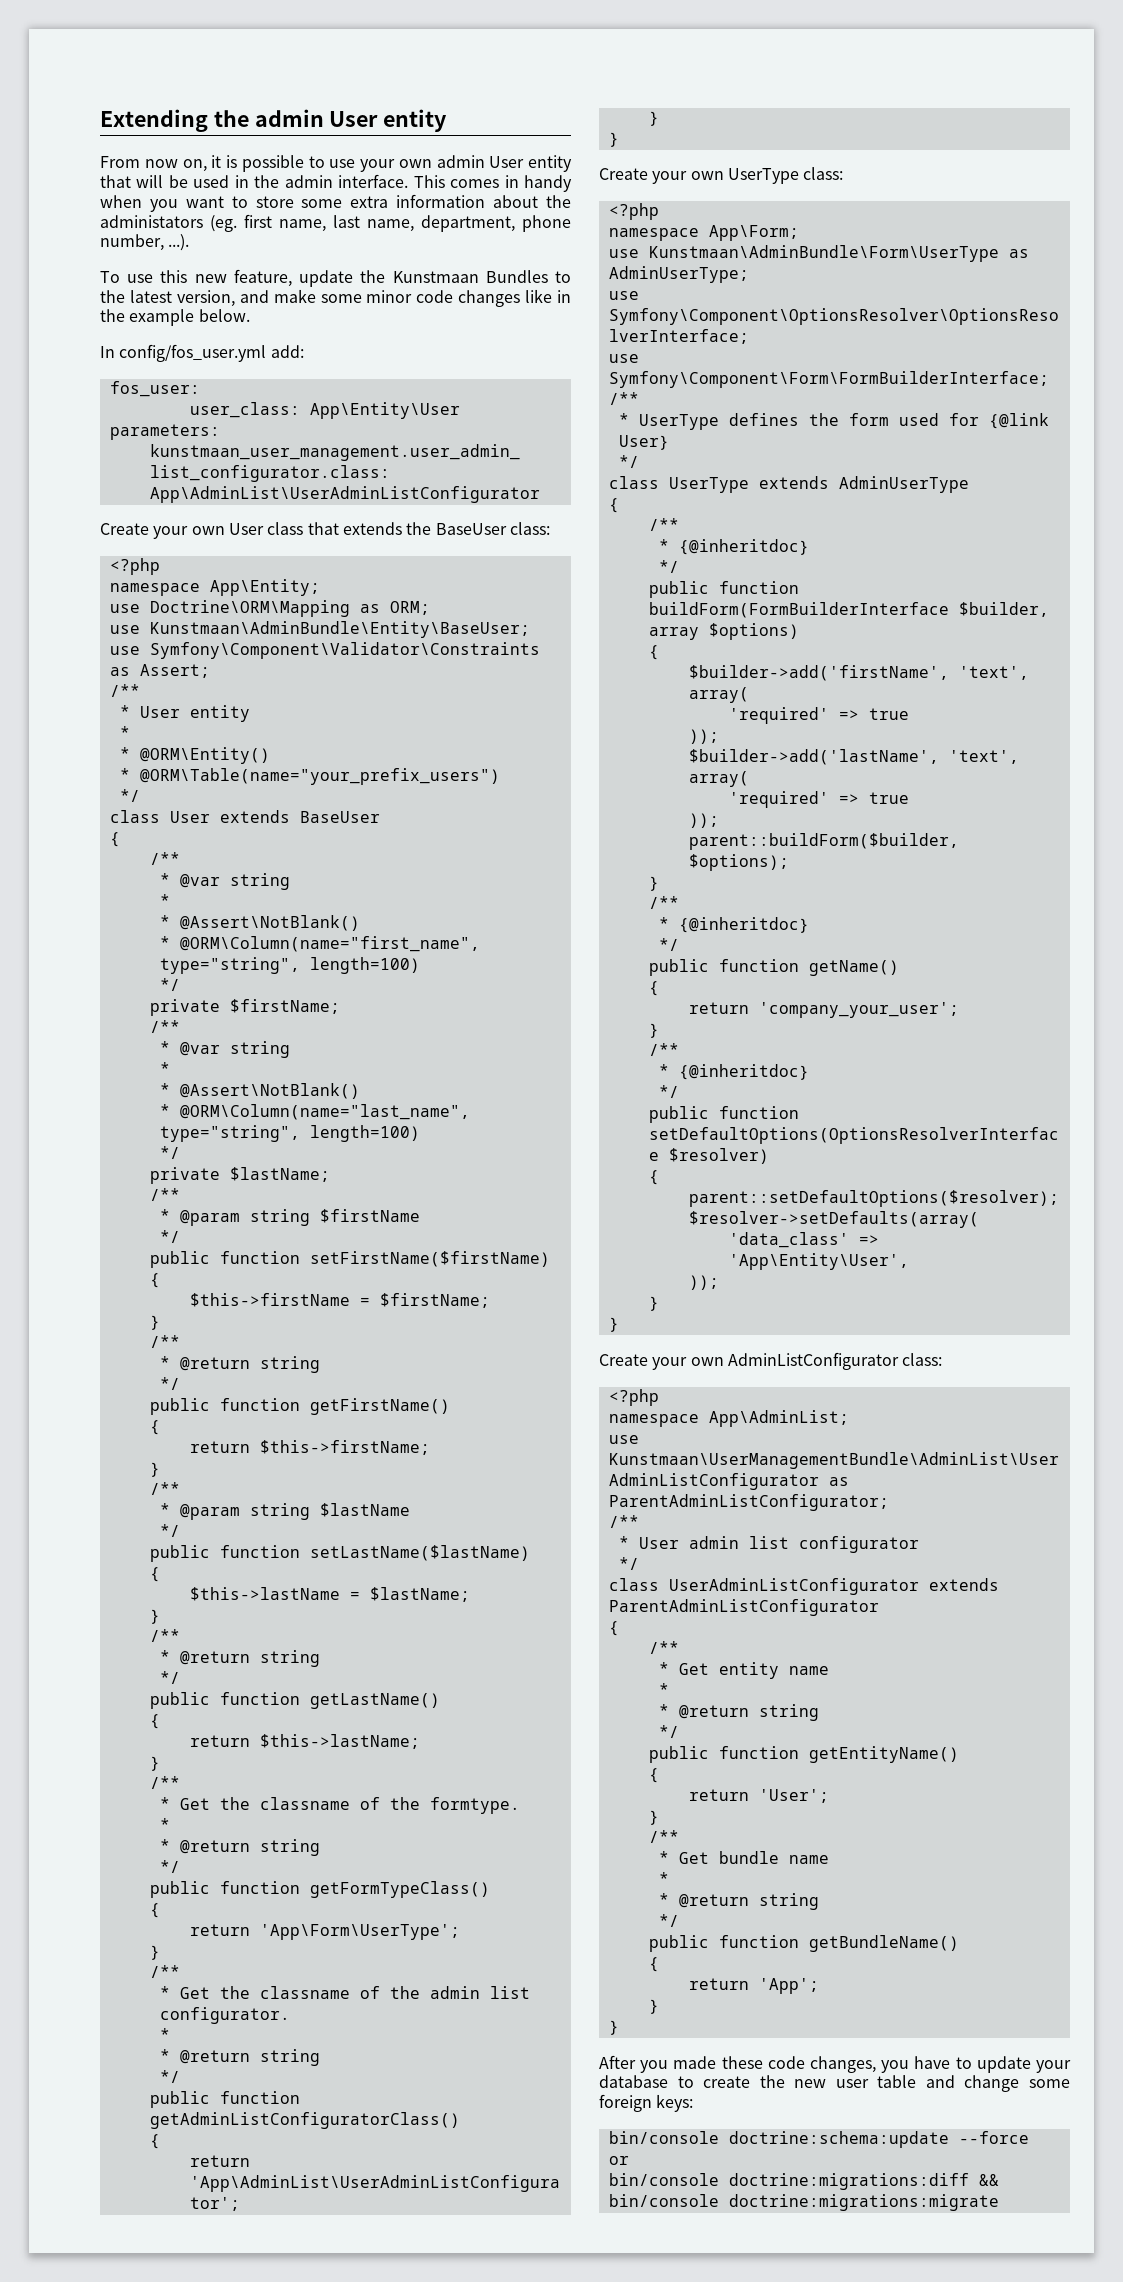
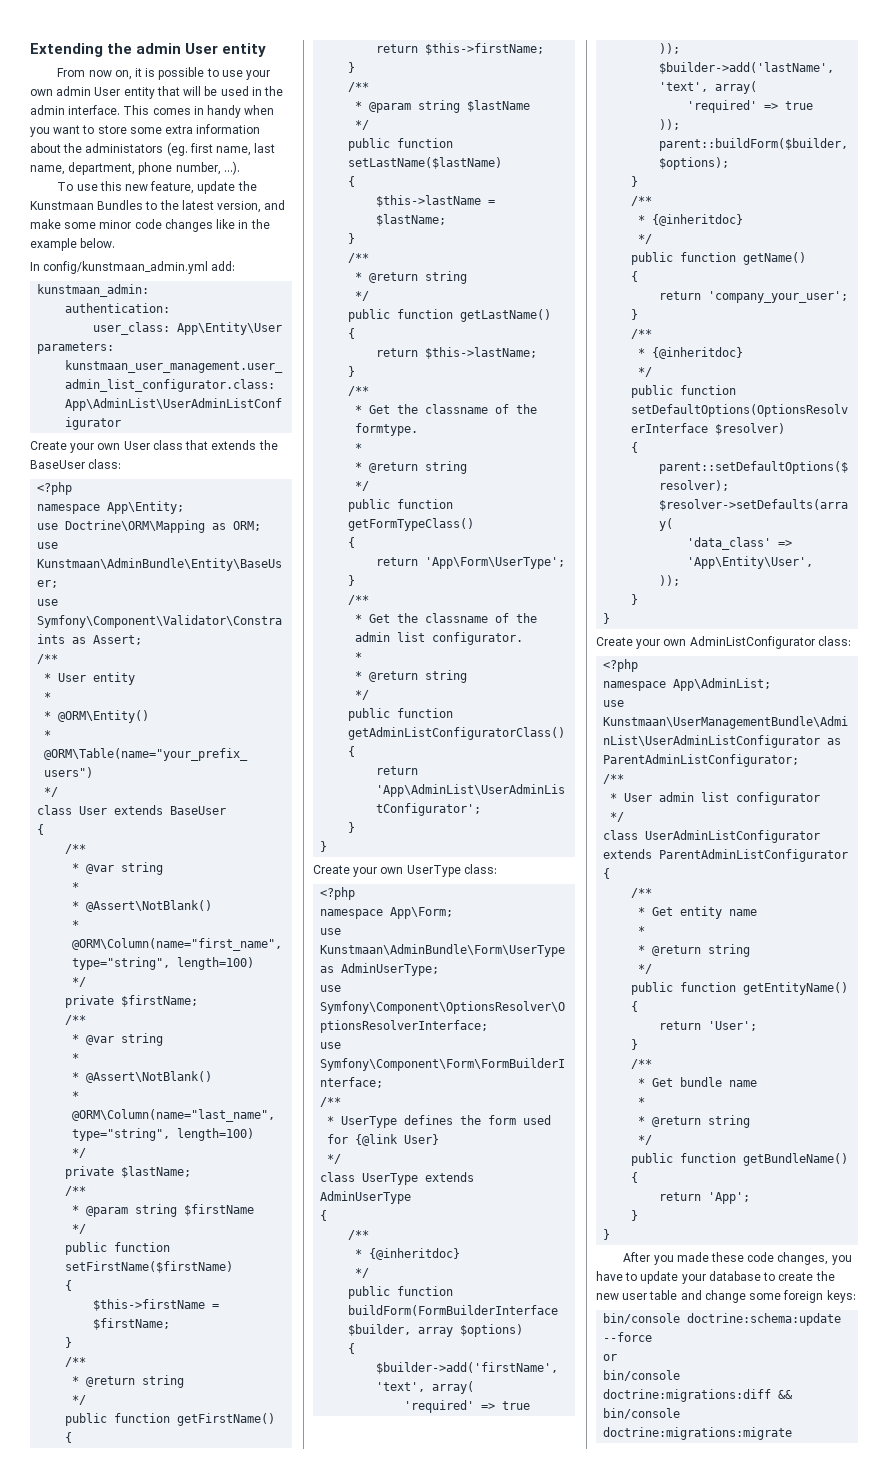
- In config/fos_user.yml add:
+ In config/kunstmaan_admin.yml add:
- fos_user:
+ kunstmaan_admin:
+ authentication:

